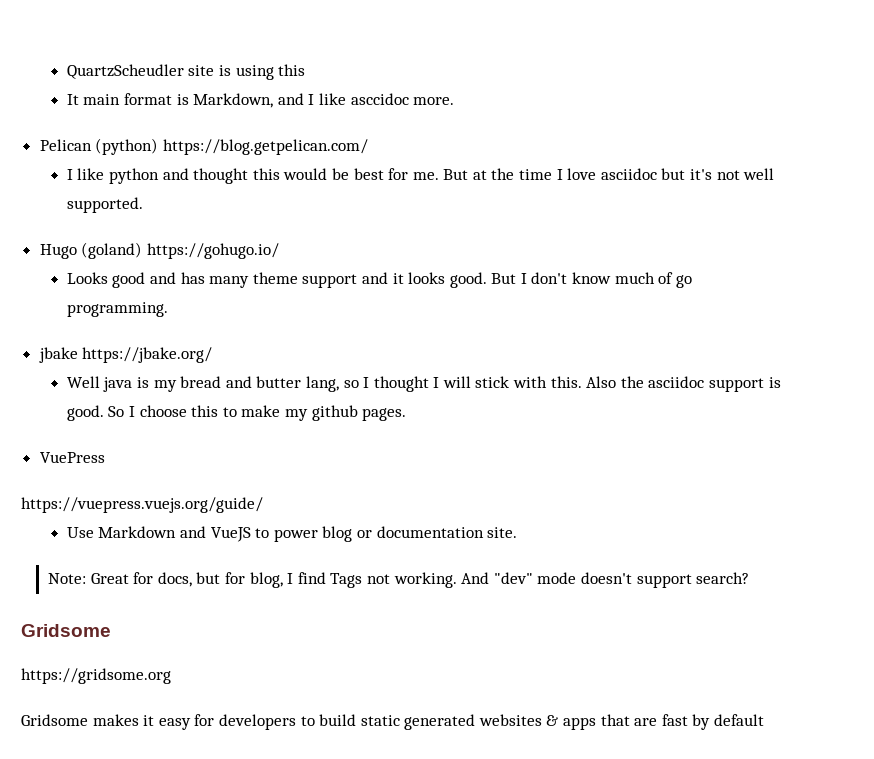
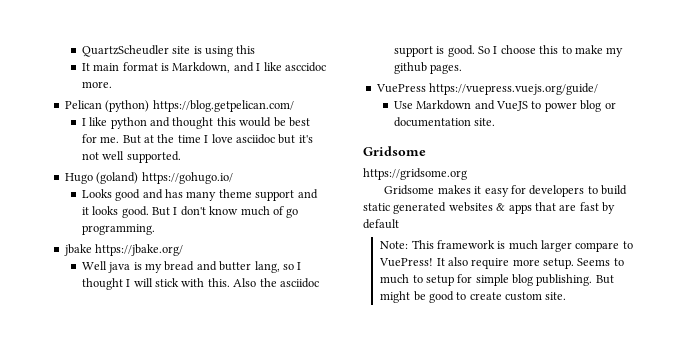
- VuePress
- https://vuepress.vuejs.org/guide/
+ VuePress https://vuepress.vuejs.org/guide/
- Note: Great for docs, but for blog, I find Tags not working. And "dev" mode doesn't support search?
+ Note: This framework is much larger compare to VuePress! It also require more setup. Seems to much to setup for simple blog publishing. But might be good to create custom site.

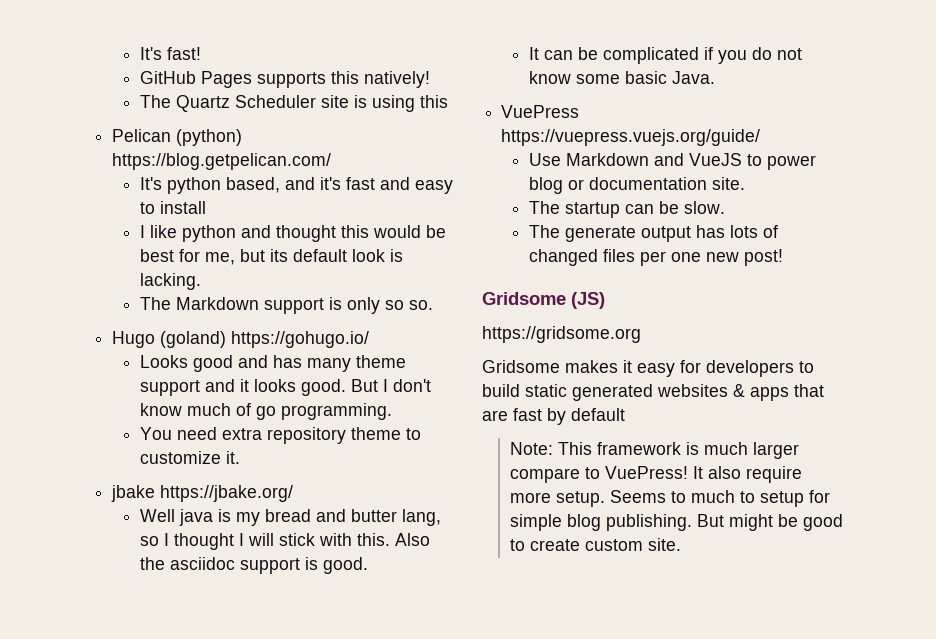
- QuartzScheudler site is using this
- It main format is Markdown, and I like asccidoc more.
+ It's fast!
+ GitHub Pages supports this natively!
+ The Quartz Scheduler site is using this
  Pelican (python) https://blog.getpelican.com/
+ It's python based, and it's fast and easy to install
- I like python and thought this would be best for me. But at the time I love asciidoc but it's not well supported.
+ I like python and thought this would be best for me, but its default look is lacking.
+ The Markdown support is only so so.
+ You need extra repository theme to customize it.
- Also the asciidoc support is good. So I choose this to make my github pages.
+ Also the asciidoc support is good.
+ It can be complicated if you do not know some basic Java.
  Use Markdown and VueJS to power blog or documentation site.
- Gridsome
+ The startup can be slow.
+ The generate output has lots of changed files per one new post!
+ Gridsome (JS)

